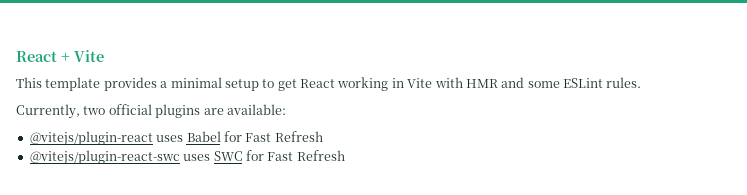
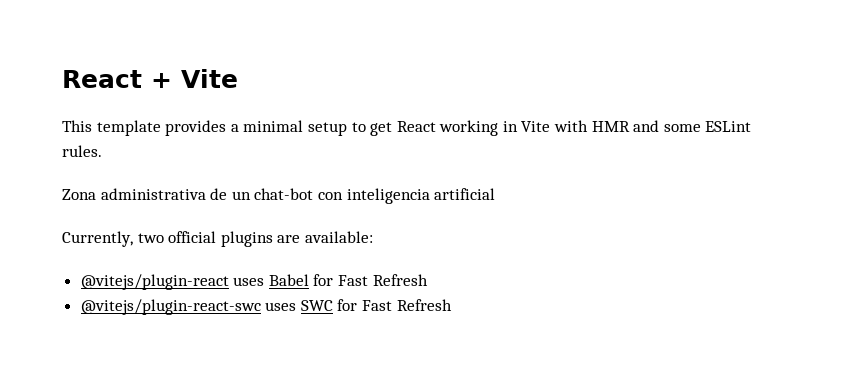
+ Zona administrativa de un chat-bot con inteligencia artificial

